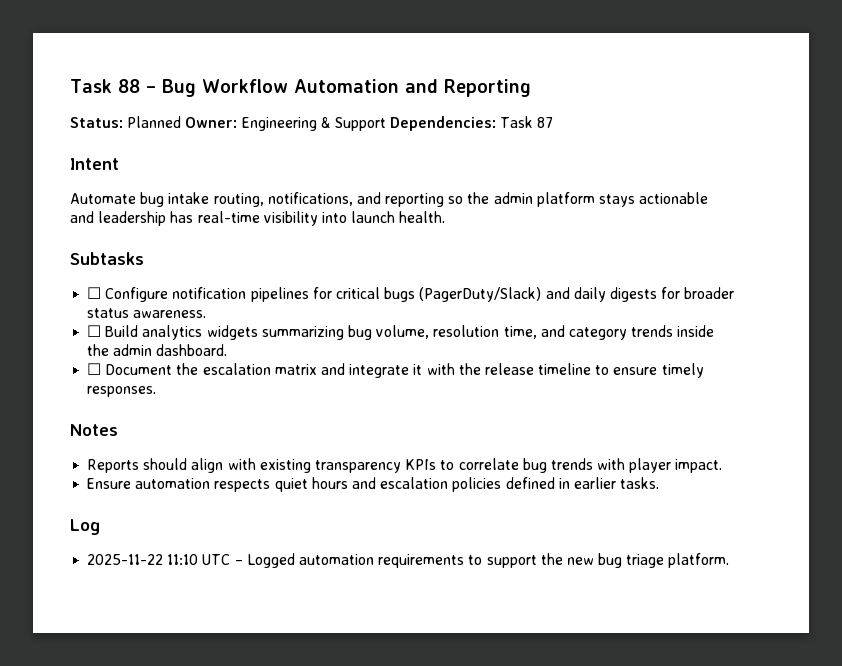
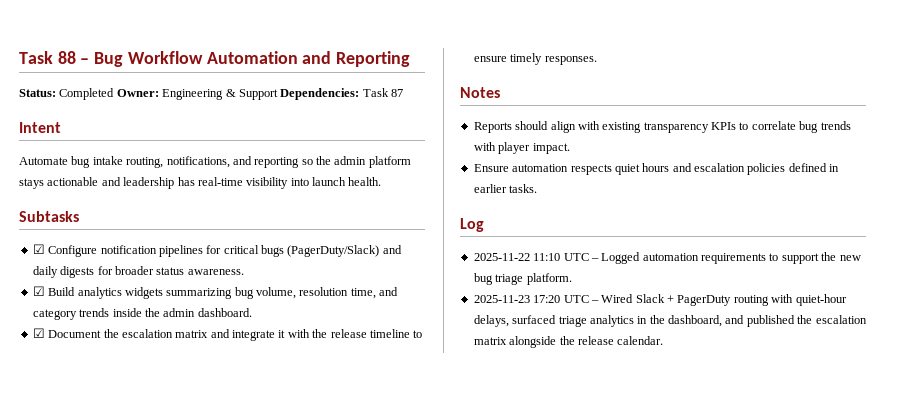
- Status: Planned Owner: Engineering & Support Dependencies: Task 87
+ Status: Completed Owner: Engineering & Support Dependencies: Task 87
- ☐ Configure notification pipelines for critical bugs (PagerDuty/Slack) and daily digests for broader status awareness.
+ ☑ Configure notification pipelines for critical bugs (PagerDuty/Slack) and daily digests for broader status awareness.
- ☐ Build analytics widgets summarizing bug volume, resolution time, and category trends inside the admin dashboard.
+ ☑ Build analytics widgets summarizing bug volume, resolution time, and category trends inside the admin dashboard.
- ☐ Document the escalation matrix and integrate it with the release timeline to ensure timely responses.
+ ☑ Document the escalation matrix and integrate it with the release timeline to ensure timely responses.
+ 2025-11-23 17:20 UTC – Wired Slack + PagerDuty routing with quiet-hour delays, surfaced triage analytics in the dashboard, and published the escalation matrix alongside the release calendar.

